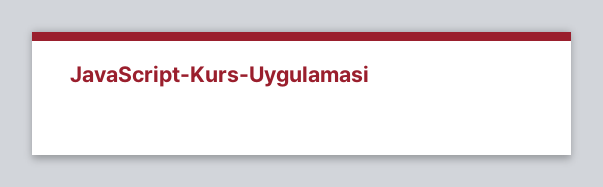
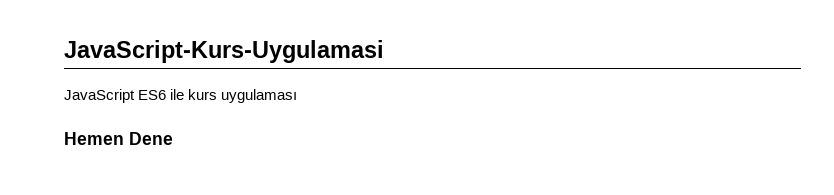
+ JavaScript ES6 ile kurs uygulaması
+ Hemen Dene

